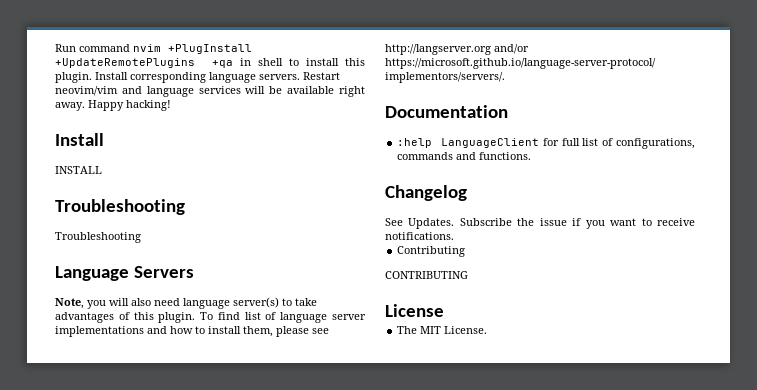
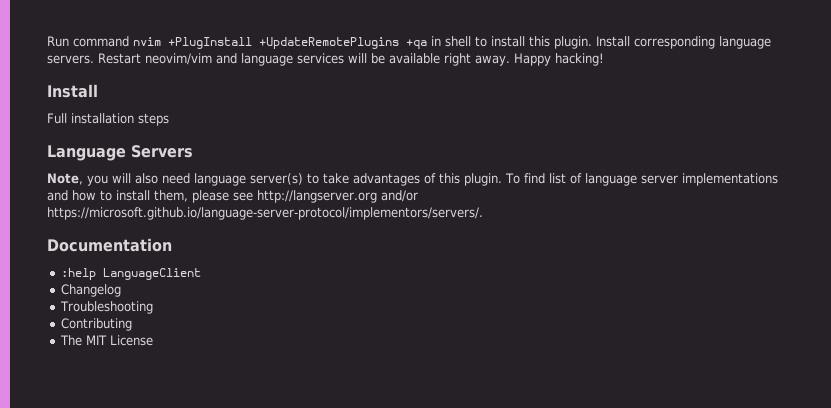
- INSTALL
- Troubleshooting
- Troubleshooting
+ Full installation steps
- :help LanguageClient for full list of configurations, commands and functions.
+ :help LanguageClient
  Changelog
- See Updates. Subscribe the issue if you want to receive notifications.
+ Troubleshooting
- CONTRIBUTING
- License
- The MIT License.
+ The MIT License

